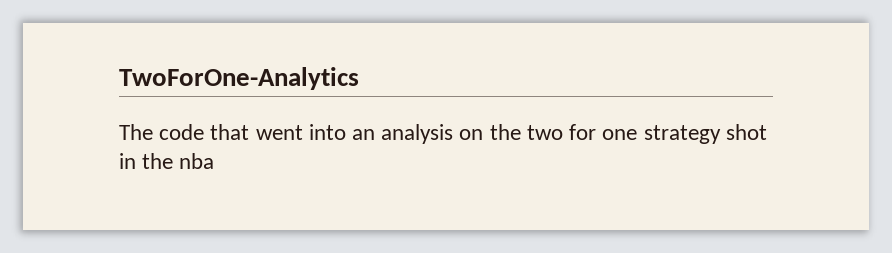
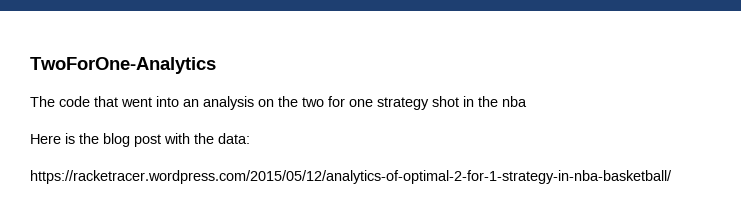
+ Here is the blog post with the data:
+ https://racketracer.wordpress.com/2015/05/12/analytics-of-optimal-2-for-1-strategy-in-nba-basketball/

